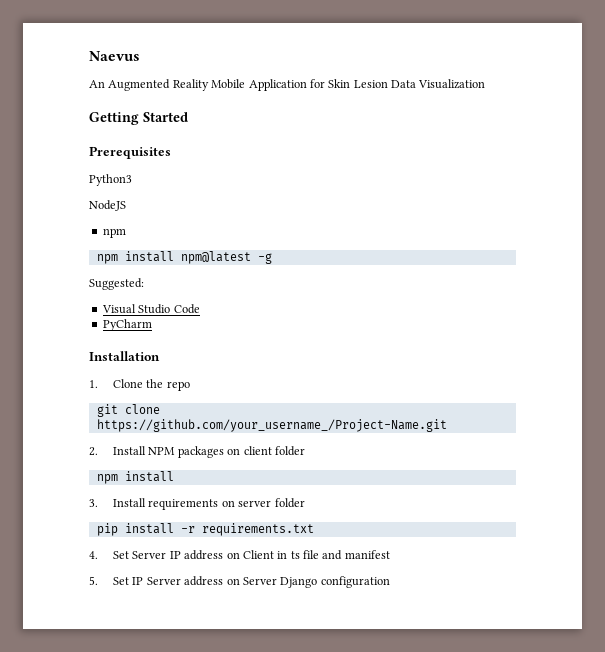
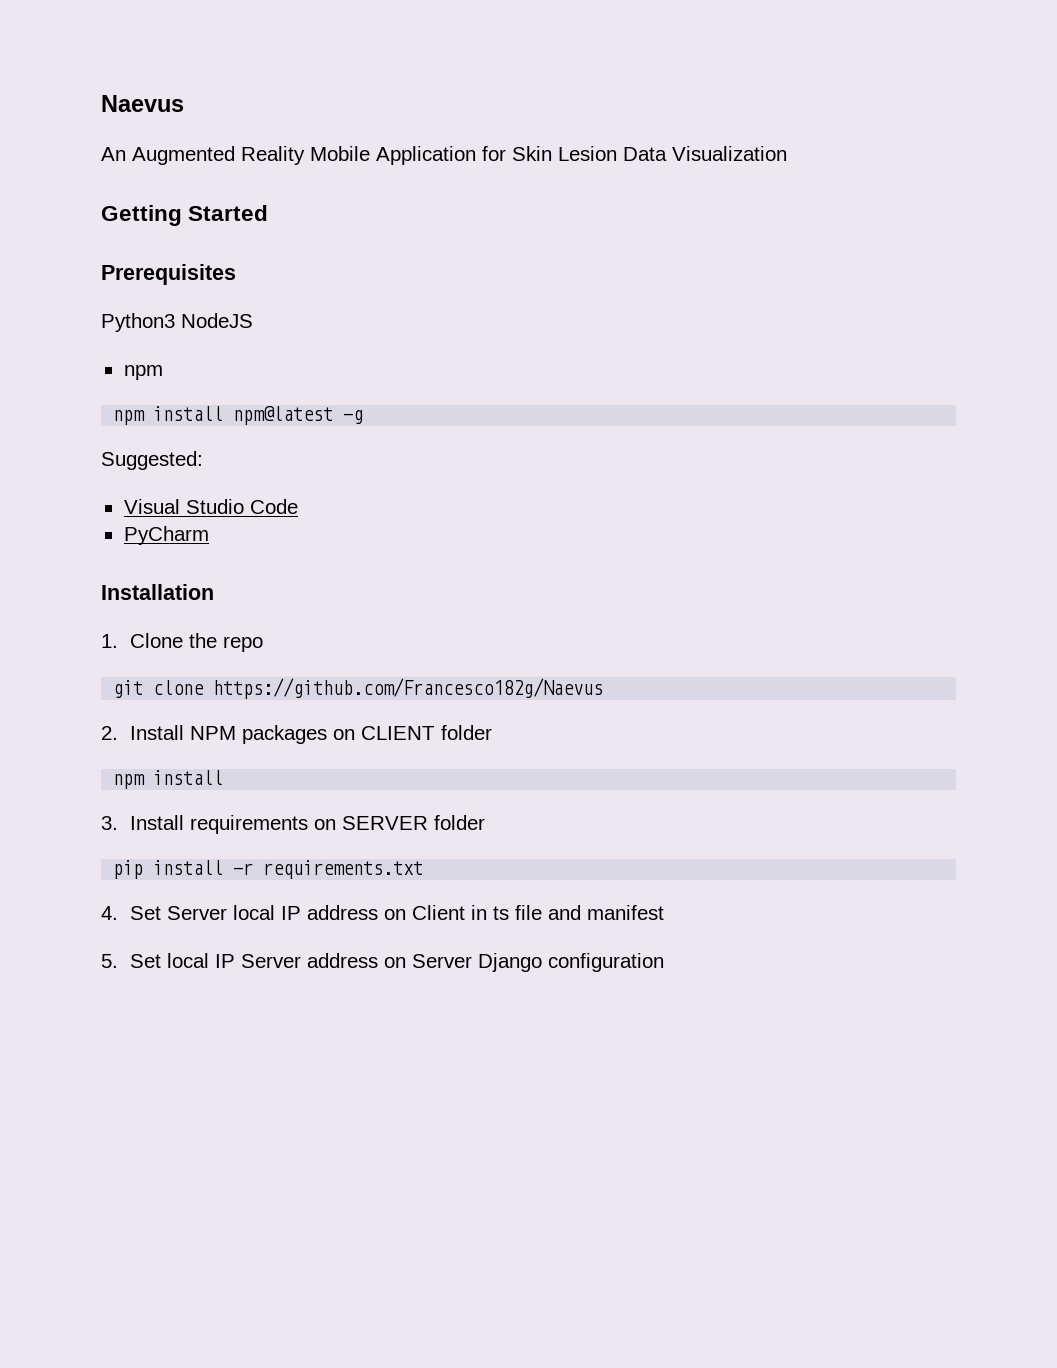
- Python3
- NodeJS
+ Python3 NodeJS
- git clone https://github.com/your_username_/Project-Name.git
+ git clone https://github.com/Francesco182g/Naevus
- 2. Install NPM packages on client folder
+ 2. Install NPM packages on CLIENT folder
- 3. Install requirements on server folder
+ 3. Install requirements on SERVER folder
- 4. Set Server IP address on Client in ts file and manifest
+ 4. Set Server local IP address on Client in ts file and manifest
- 5. Set IP Server address on Server Django configuration
+ 5. Set local IP Server address on Server Django configuration

